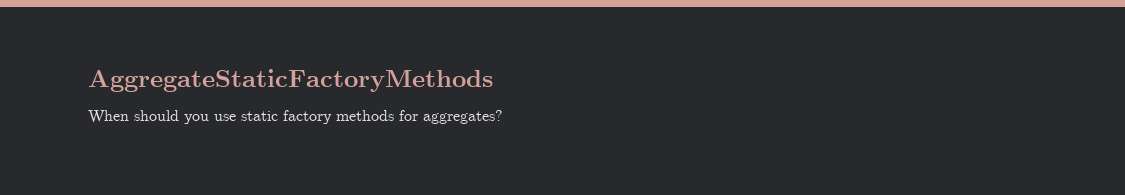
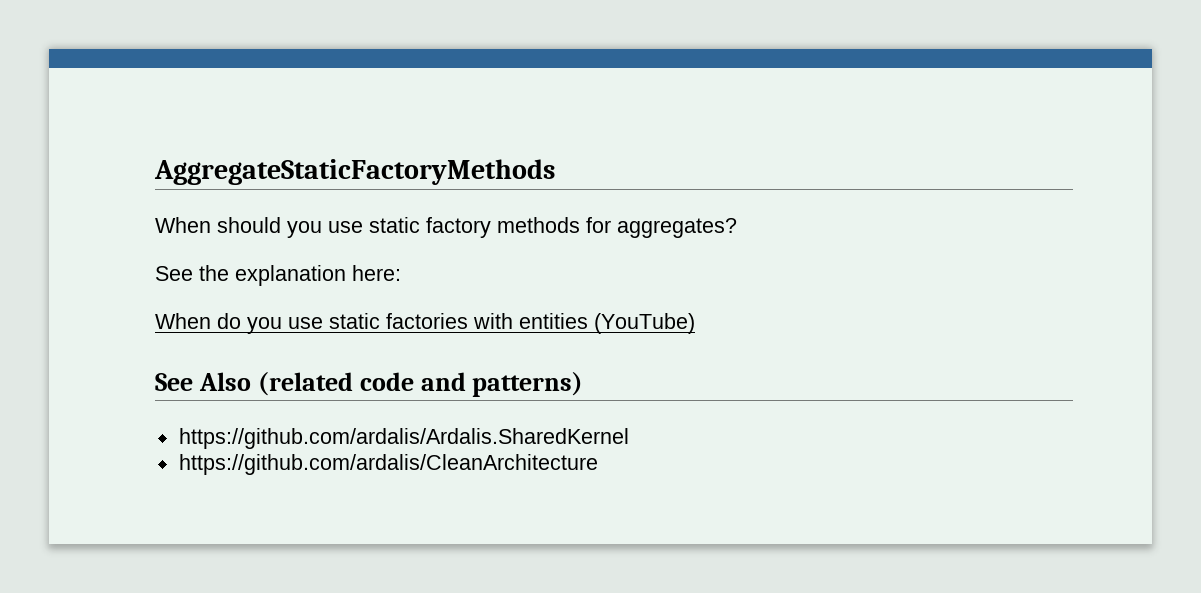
+ See the explanation here:
+ When do you use static factories with entities (YouTube)
+ See Also (related code and patterns)
+ https://github.com/ardalis/Ardalis.SharedKernel
+ https://github.com/ardalis/CleanArchitecture

